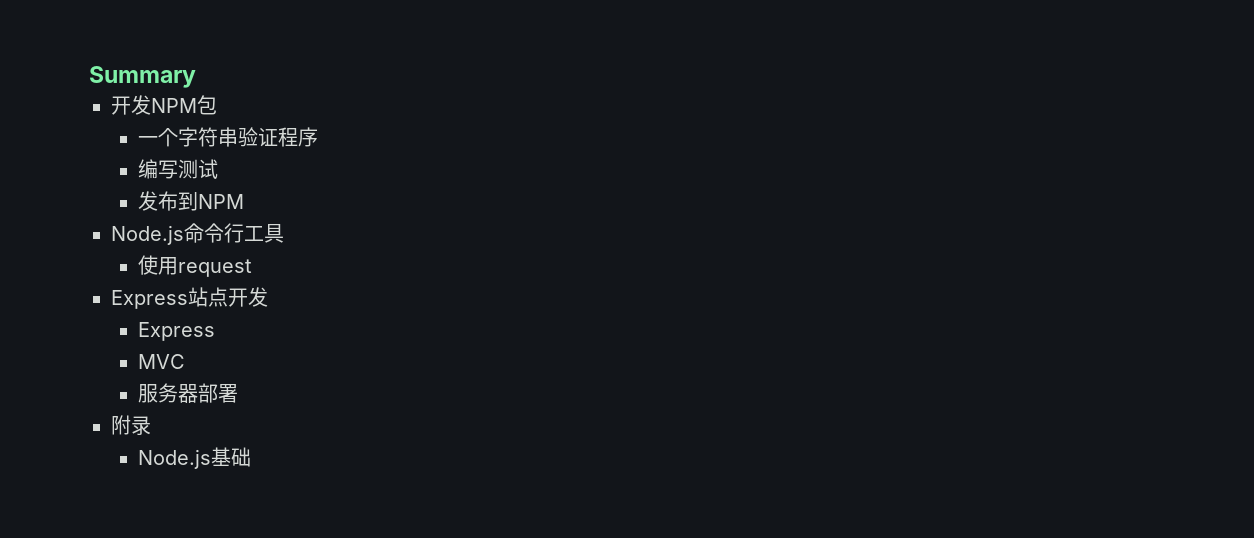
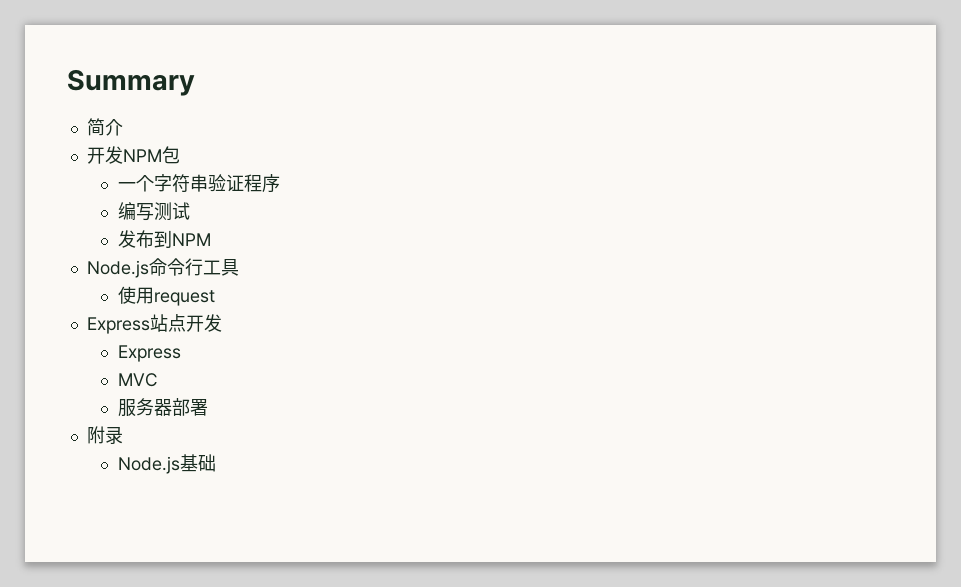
+ 简介

